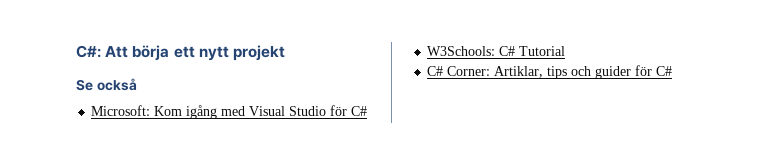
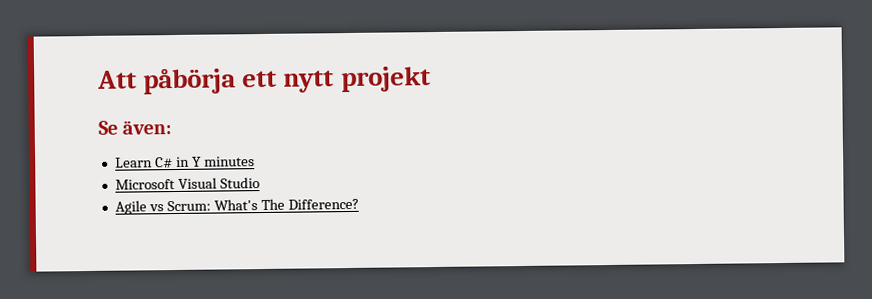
- C#: Att börja ett nytt projekt
+ Att påbörja ett nytt projekt
- Se också
- Microsoft: Kom igång med Visual Studio för C#
- W3Schools: C# Tutorial
- C# Corner: Artiklar, tips och guider för C#
+ Se även:
+ Learn C# in Y minutes
+ Microsoft Visual Studio
+ Agile vs Scrum: What's The Difference?

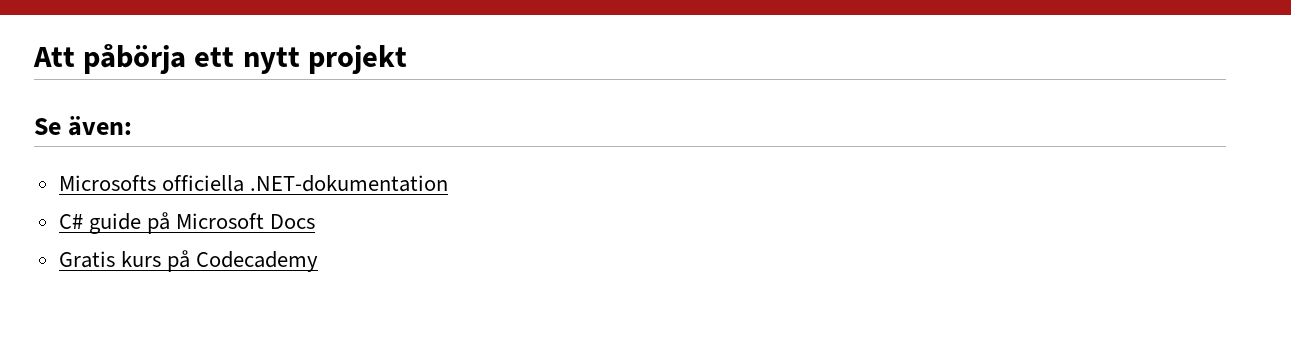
- Learn C# in Y minutes
- Microsoft Visual Studio
- Agile vs Scrum: What's The Difference?
+ Microsofts officiella .NET-dokumentation
+ C# guide på Microsoft Docs
+ Gratis kurs på Codecademy

